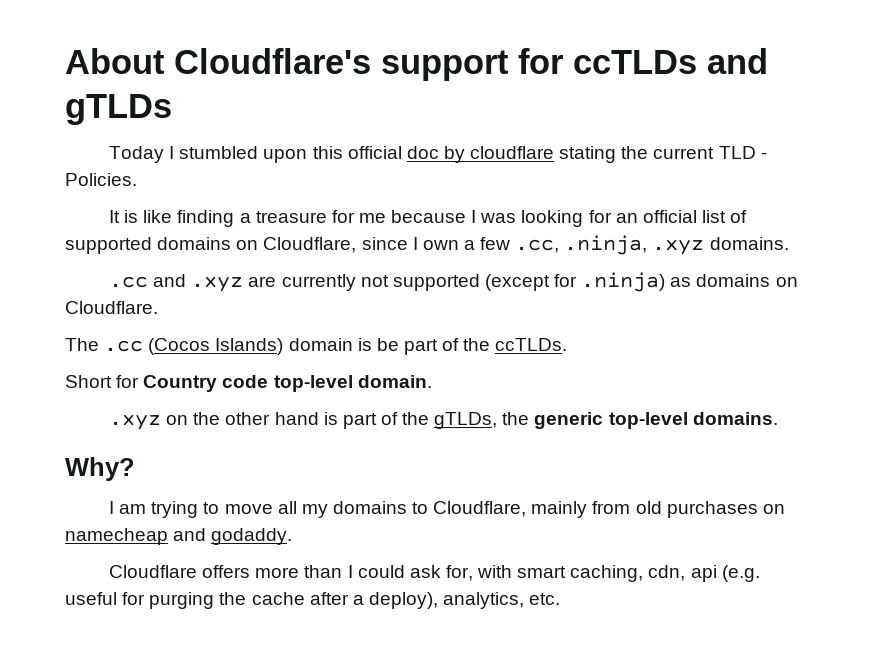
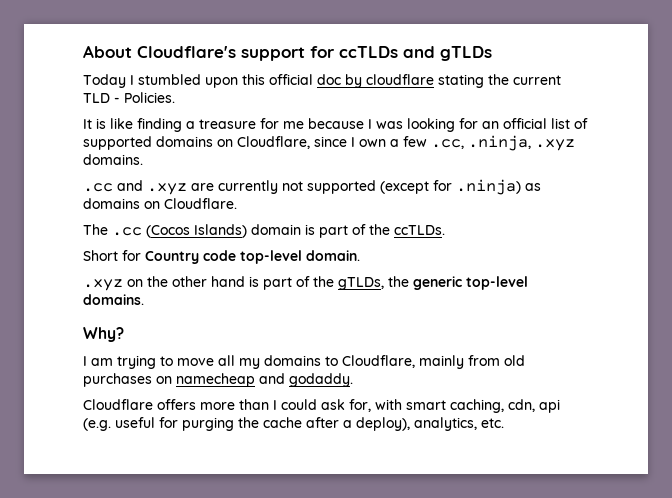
- The .cc (Cocos Islands) domain is be part of the ccTLDs.
+ The .cc (Cocos Islands) domain is part of the ccTLDs.

